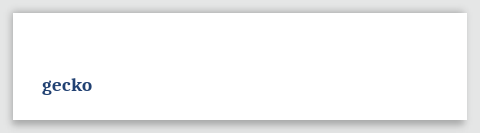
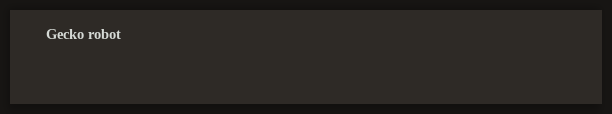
- gecko
+ Gecko robot

